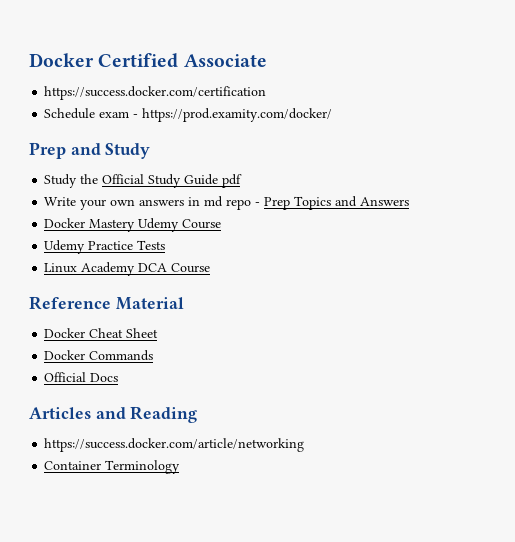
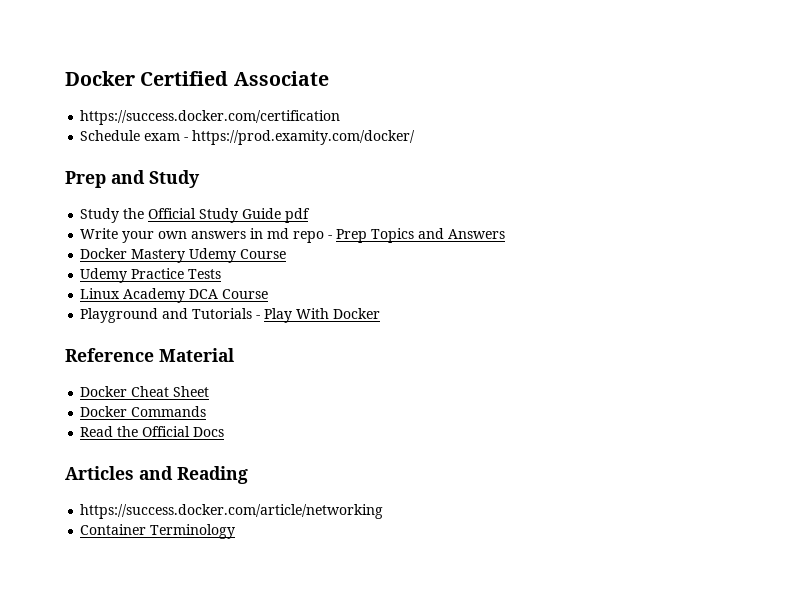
+ Playground and Tutorials - Play With Docker
- Official Docs
+ Read the Official Docs

